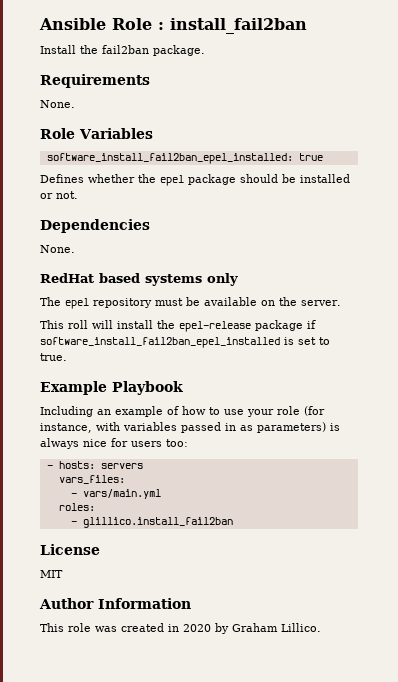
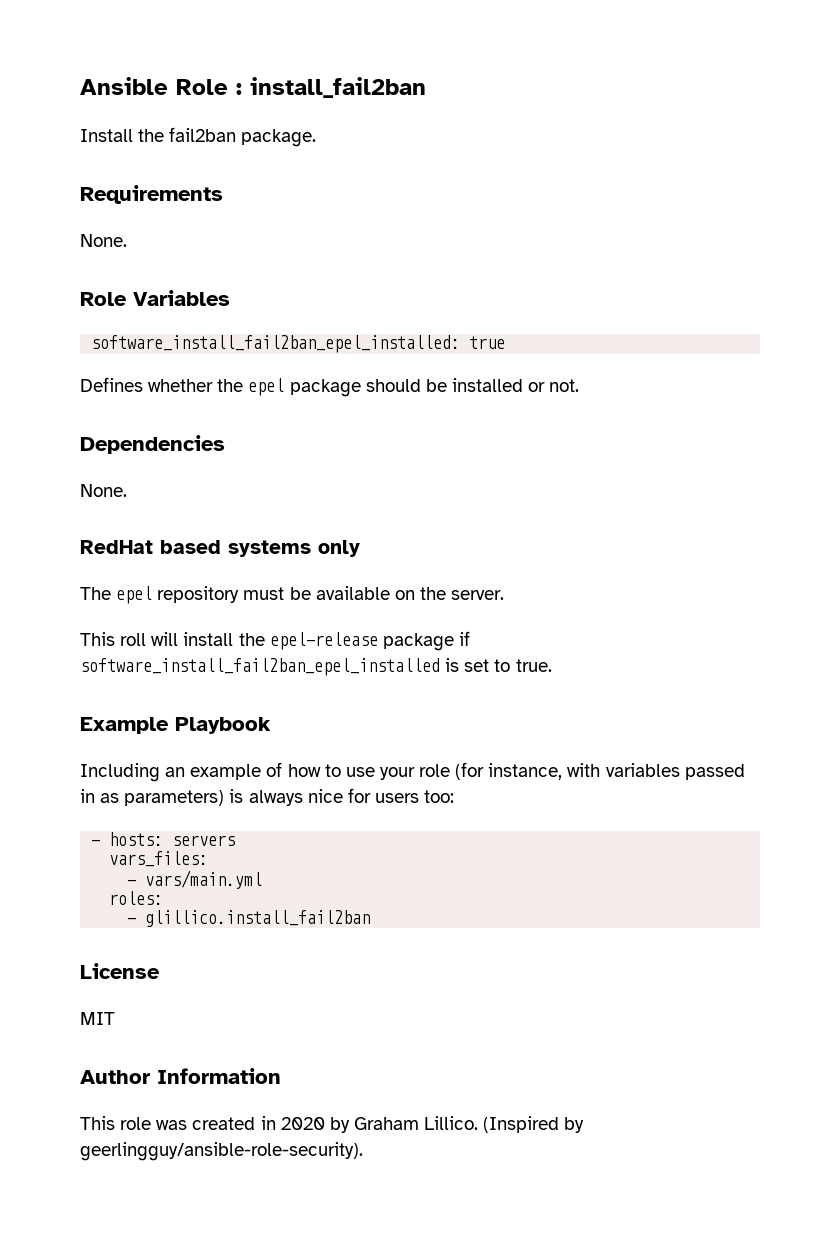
+ (Inspired by geerlingguy/ansible-role-security).

